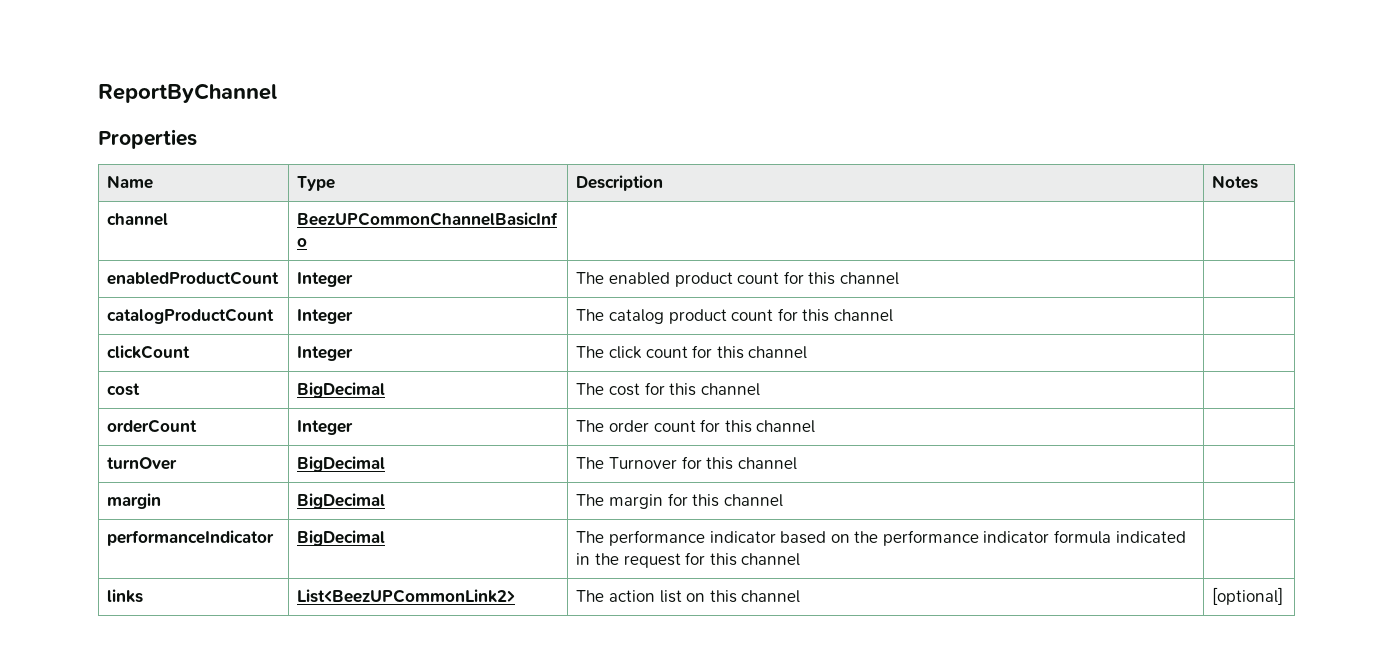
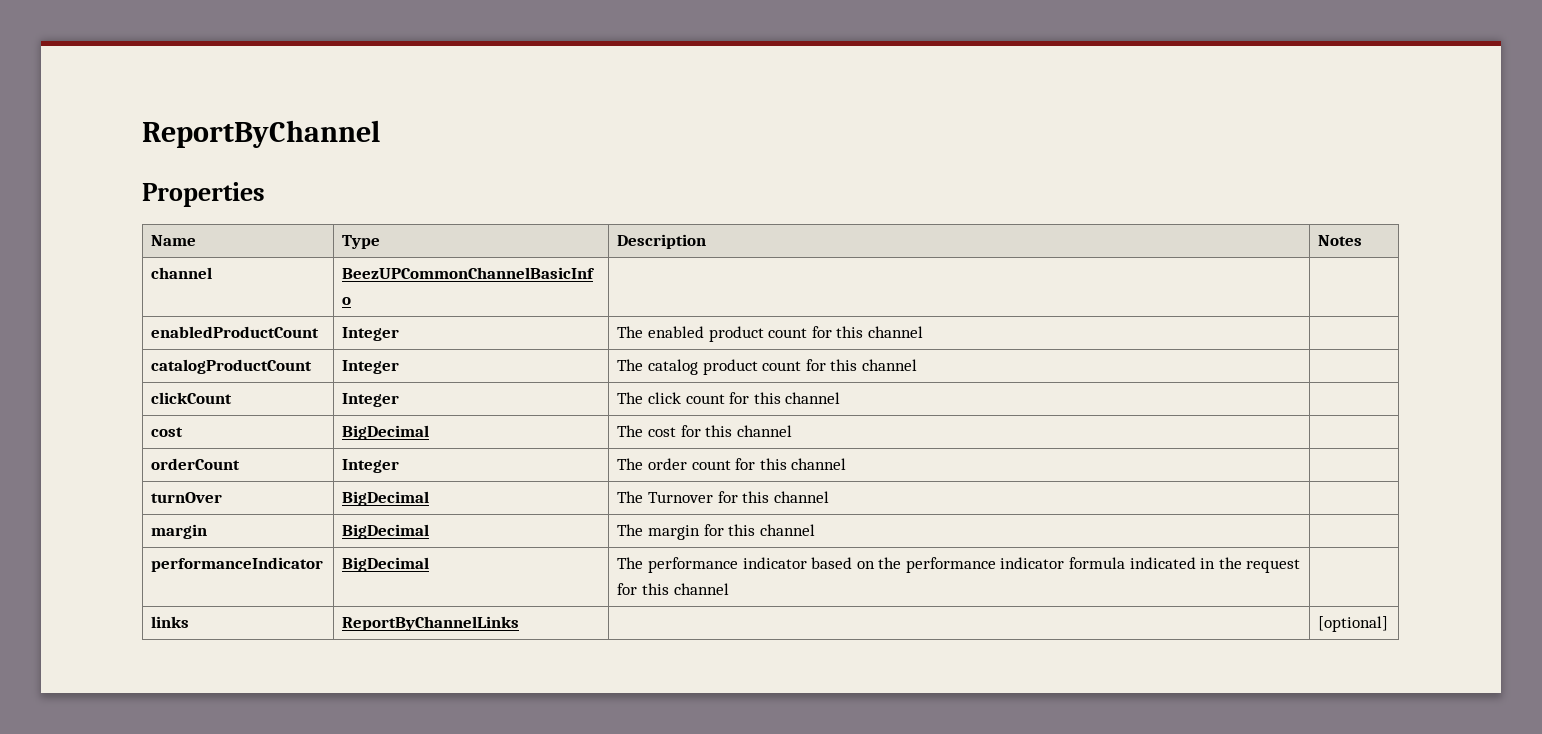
- links | List<BeezUPCommonLink2> | The action list on this channel | [optional]
+ links | ReportByChannelLinks | | [optional]

